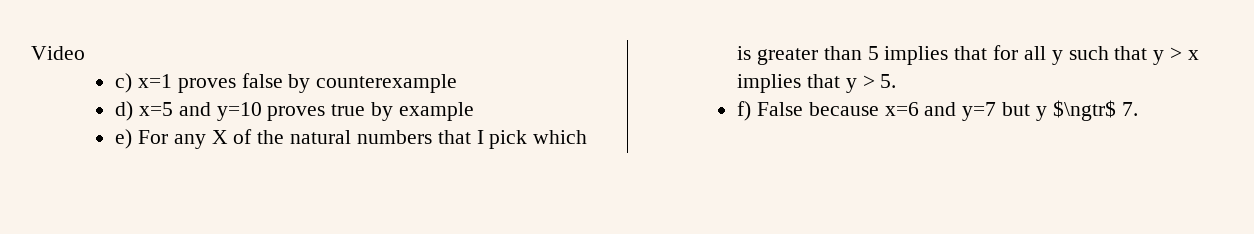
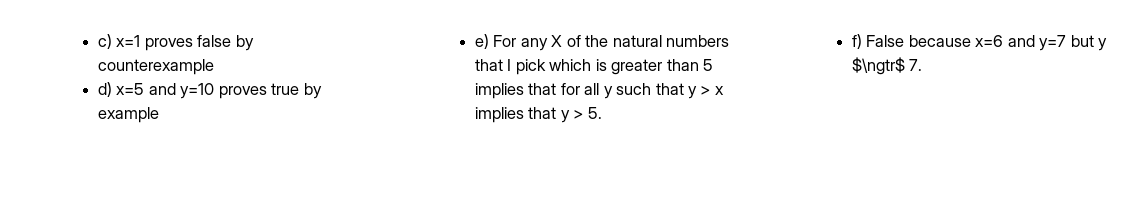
- Video

